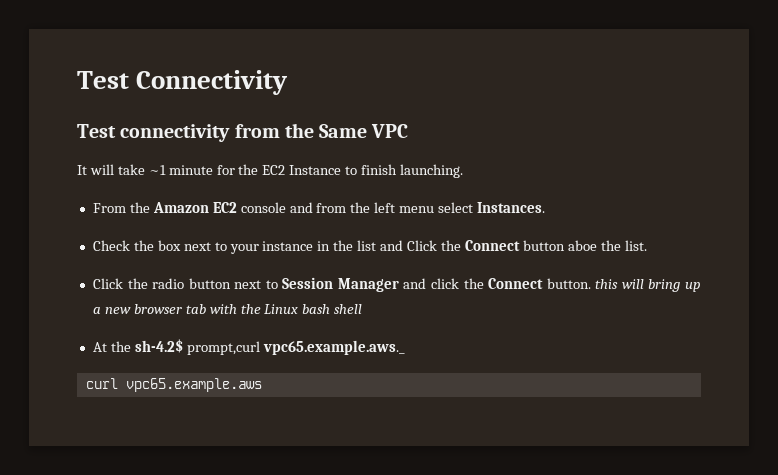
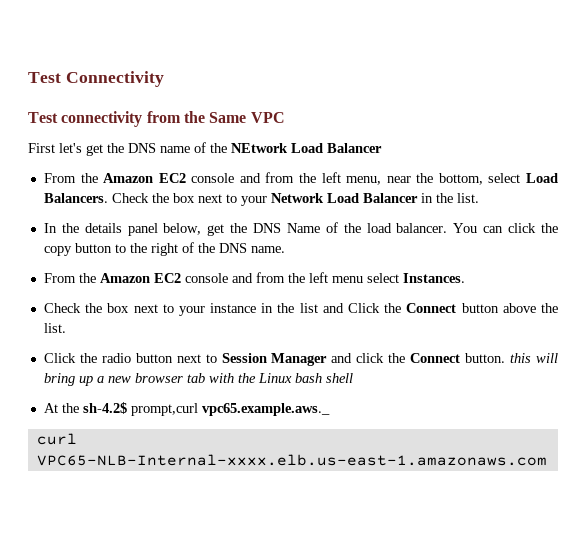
- It will take ~1 minute for the EC2 Instance to finish launching.
+ First let's get the DNS name of the NEtwork Load Balancer
+ From the Amazon EC2 console and from the left menu, near the bottom, select Load Balancers. Check the box next to your Network Load Balancer in the list.
+ In the details panel below, get the DNS Name of the load balancer. You can click the copy button to the right of the DNS name.
- Check the box next to your instance in the list and Click the Connect button aboe the list.
+ Check the box next to your instance in the list and Click the Connect button above the list.
- curl vpc65.example.aws
+ curl VPC65-NLB-Internal-xxxx.elb.us-east-1.amazonaws.com

